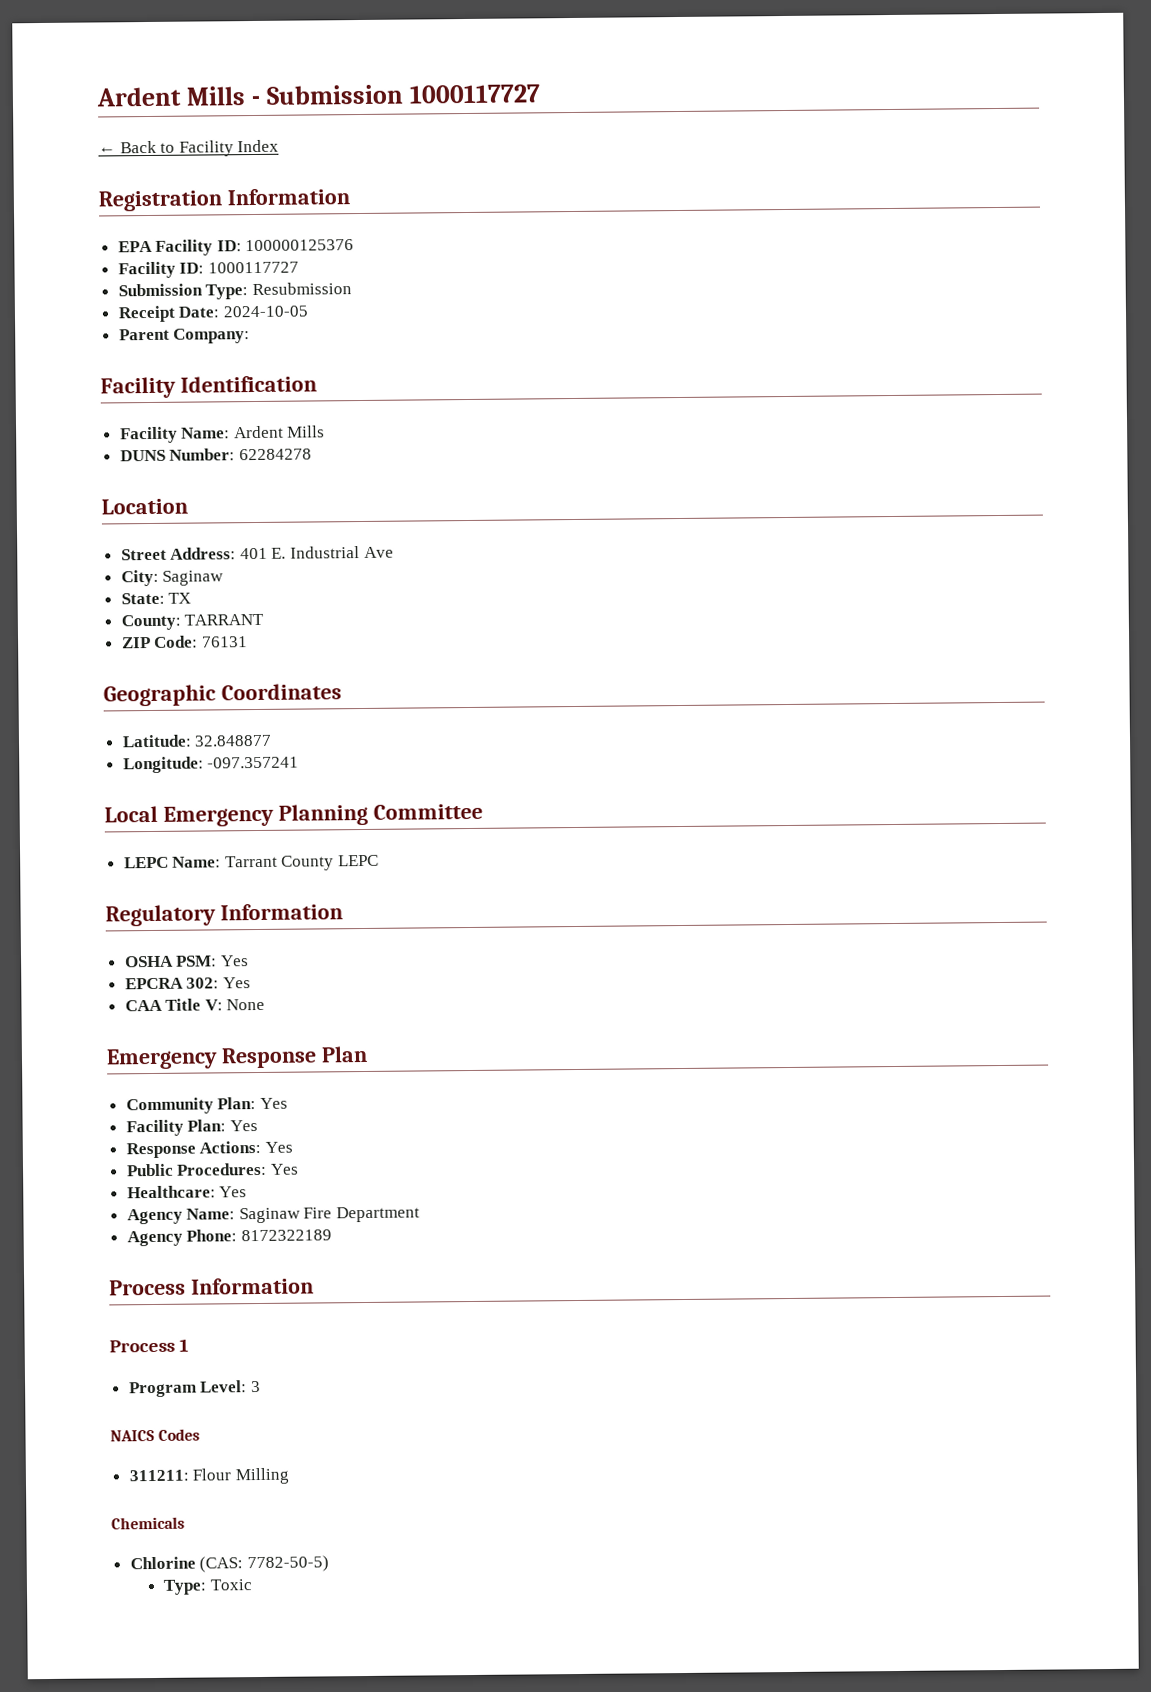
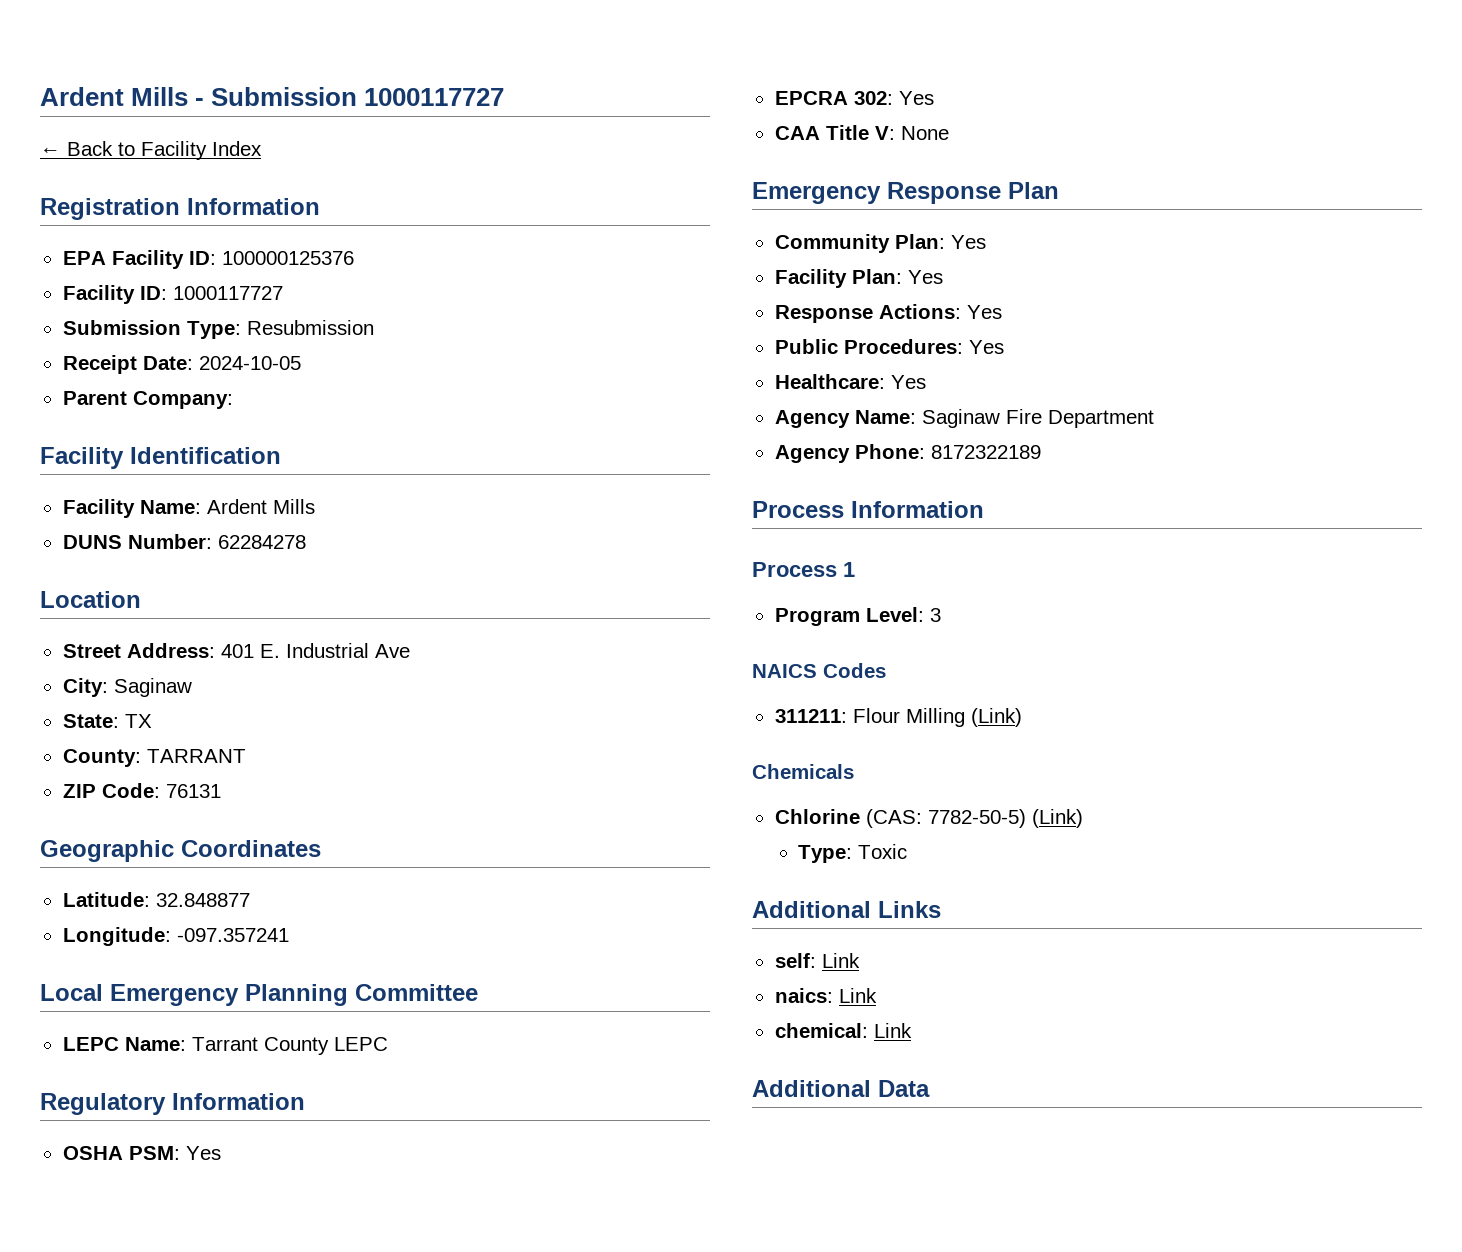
- 311211: Flour Milling
+ 311211: Flour Milling (Link)
- Chlorine (CAS: 7782-50-5)
+ Chlorine (CAS: 7782-50-5) (Link)
+ Additional Links
+ self: Link
+ naics: Link
+ chemical: Link
+ Additional Data

